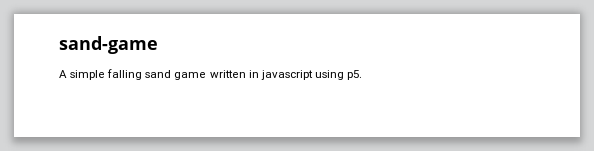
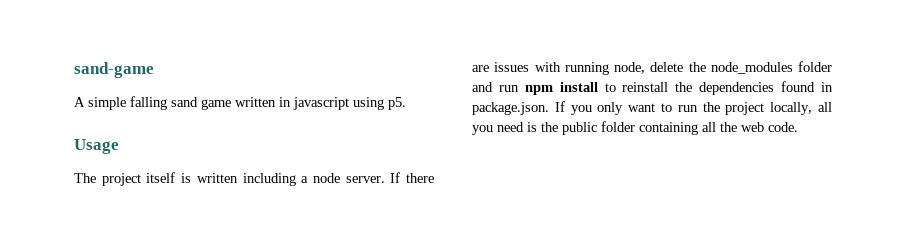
+ Usage
+ The project itself is written including a node server. If there are issues with running node, delete the node_modules folder and run npm install to reinstall the dependencies found in package.json. If you only want to run the project locally, all you need is the public folder containing all the web code.

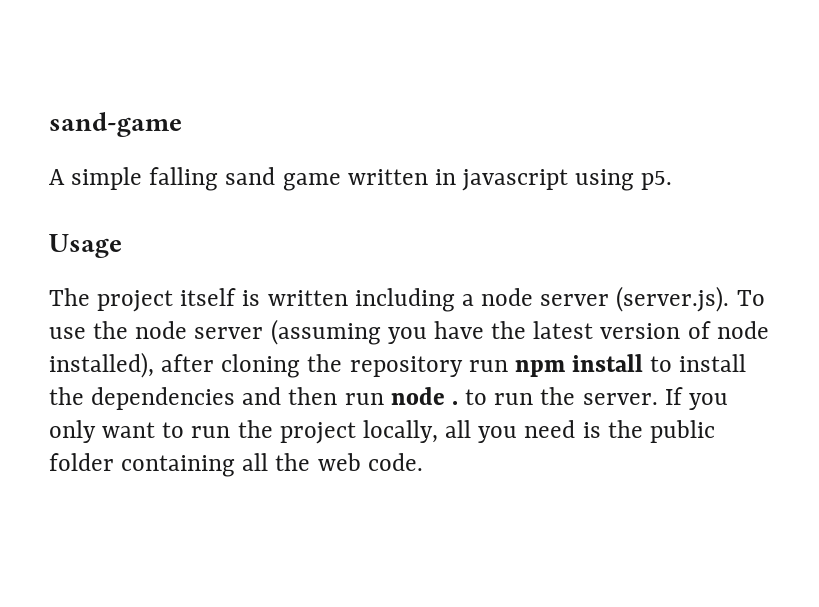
- The project itself is written including a node server. If there are issues with running node, delete the node_modules folder and run npm install to reinstall the dependencies found in package.json. If you only want to run the project locally, all you need is the public folder containing all the web code.
+ The project itself is written including a node server (server.js). To use the node server (assuming you have the latest version of node installed), after cloning the repository run npm install to install the dependencies and then run node . to run the server. If you only want to run the project locally, all you need is the public folder containing all the web code.

